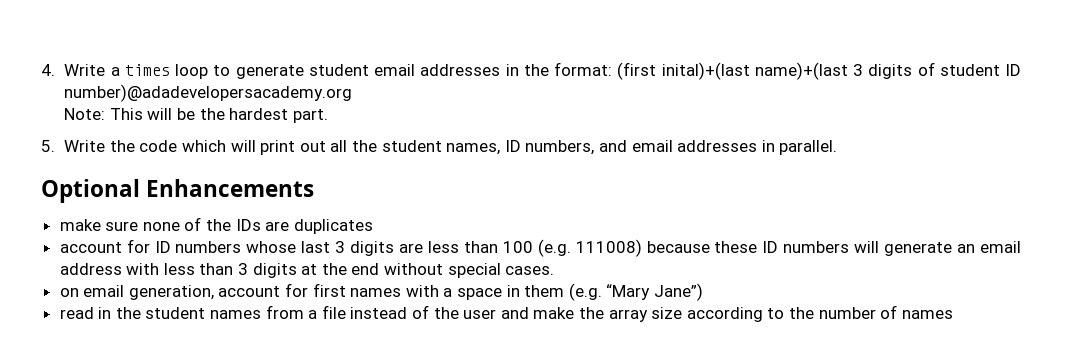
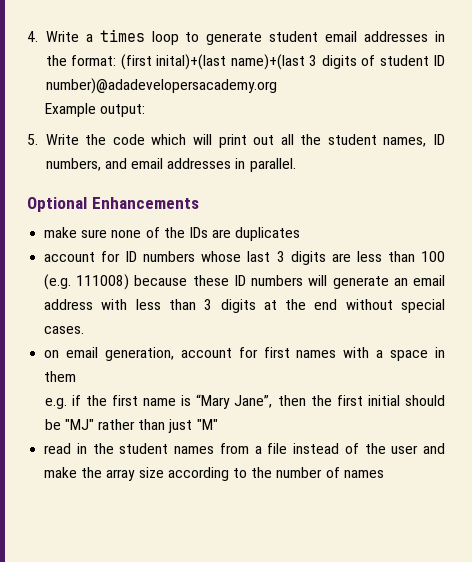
- Note: This will be the hardest part.
+ Example output:
- on email generation, account for first names with a space in them (e.g. “Mary Jane”)
+ on email generation, account for first names with a space in them
+ e.g. if the first name is “Mary Jane”, then the first initial should be "MJ" rather than just "M"

